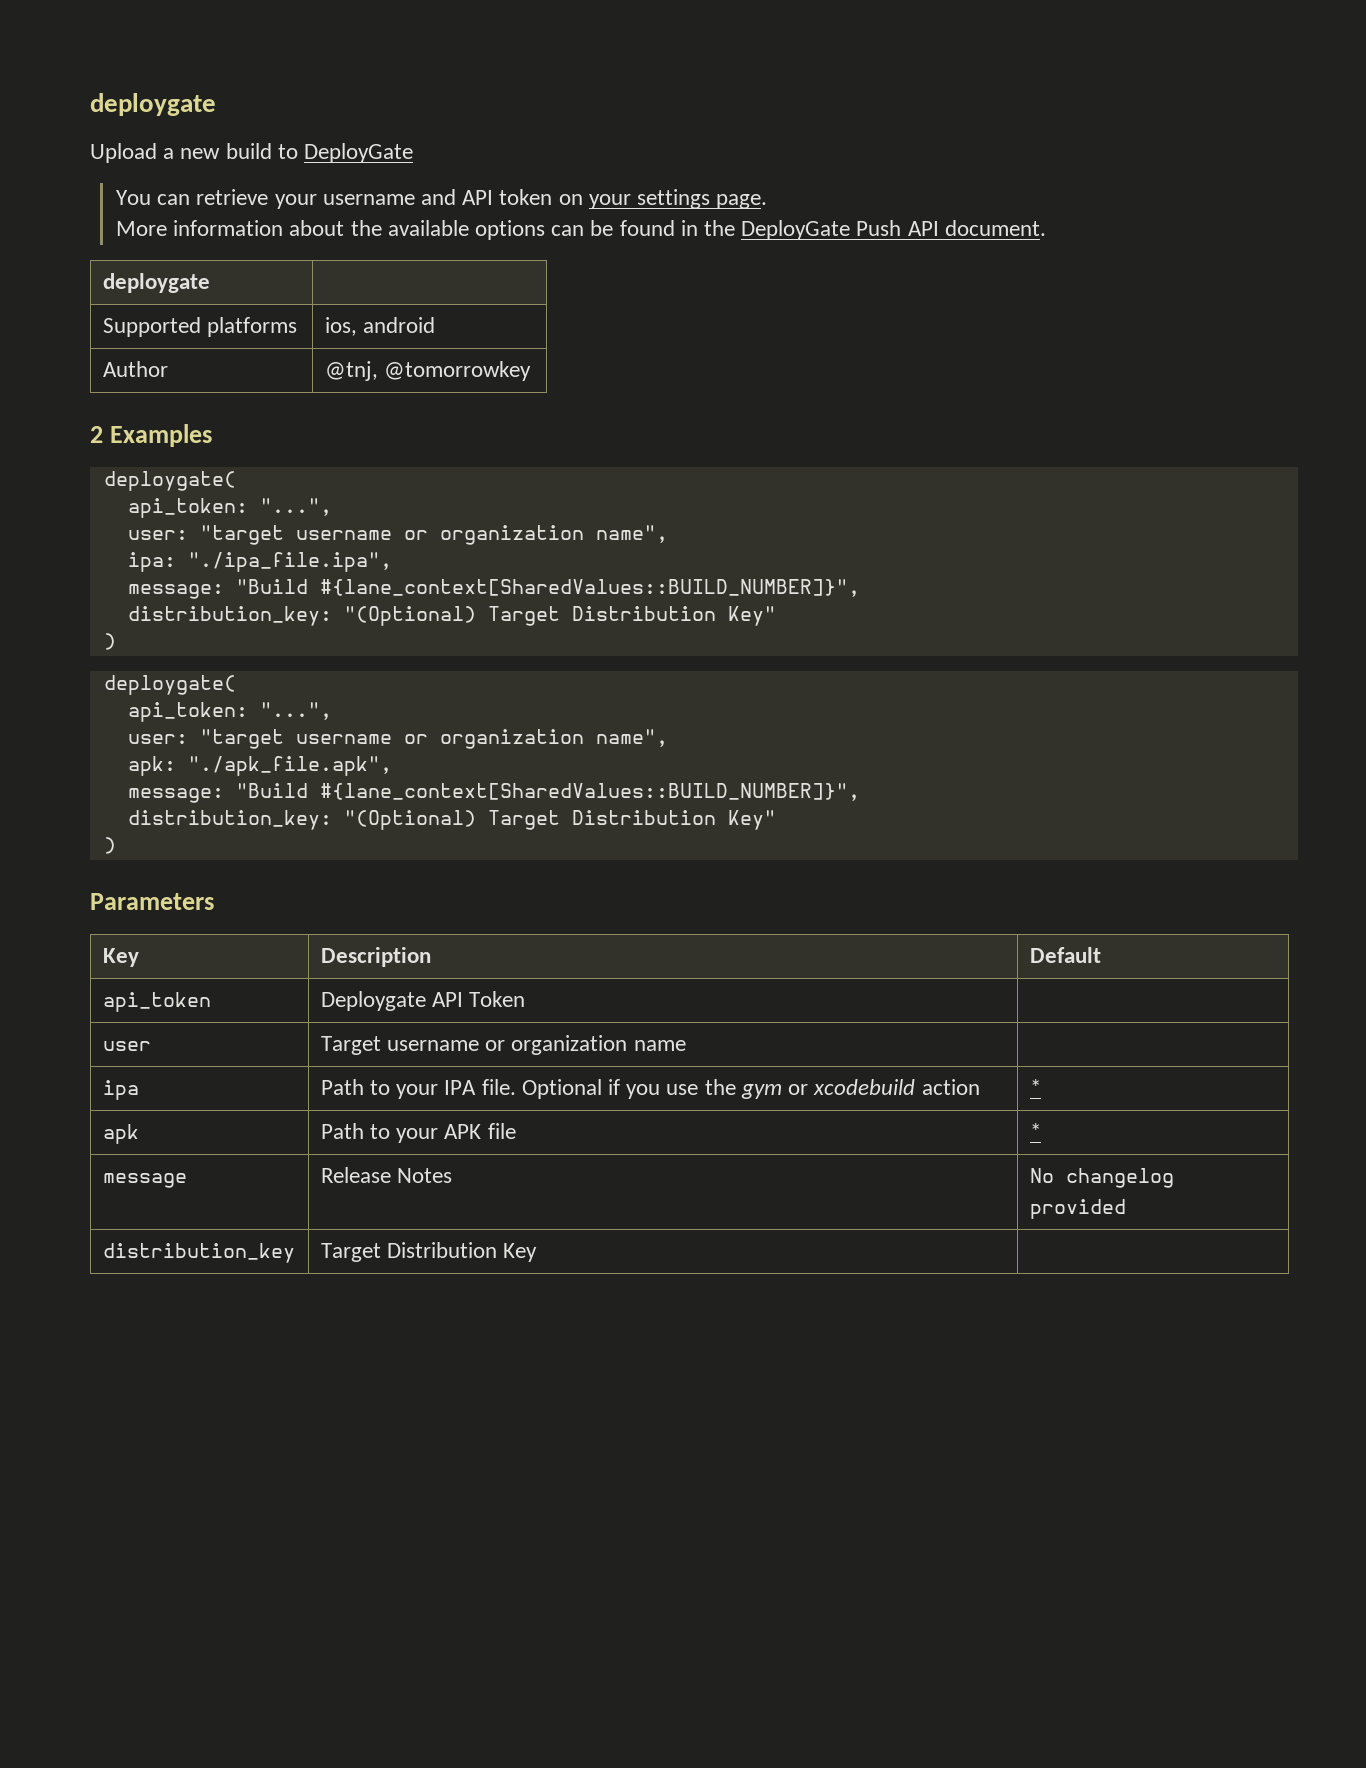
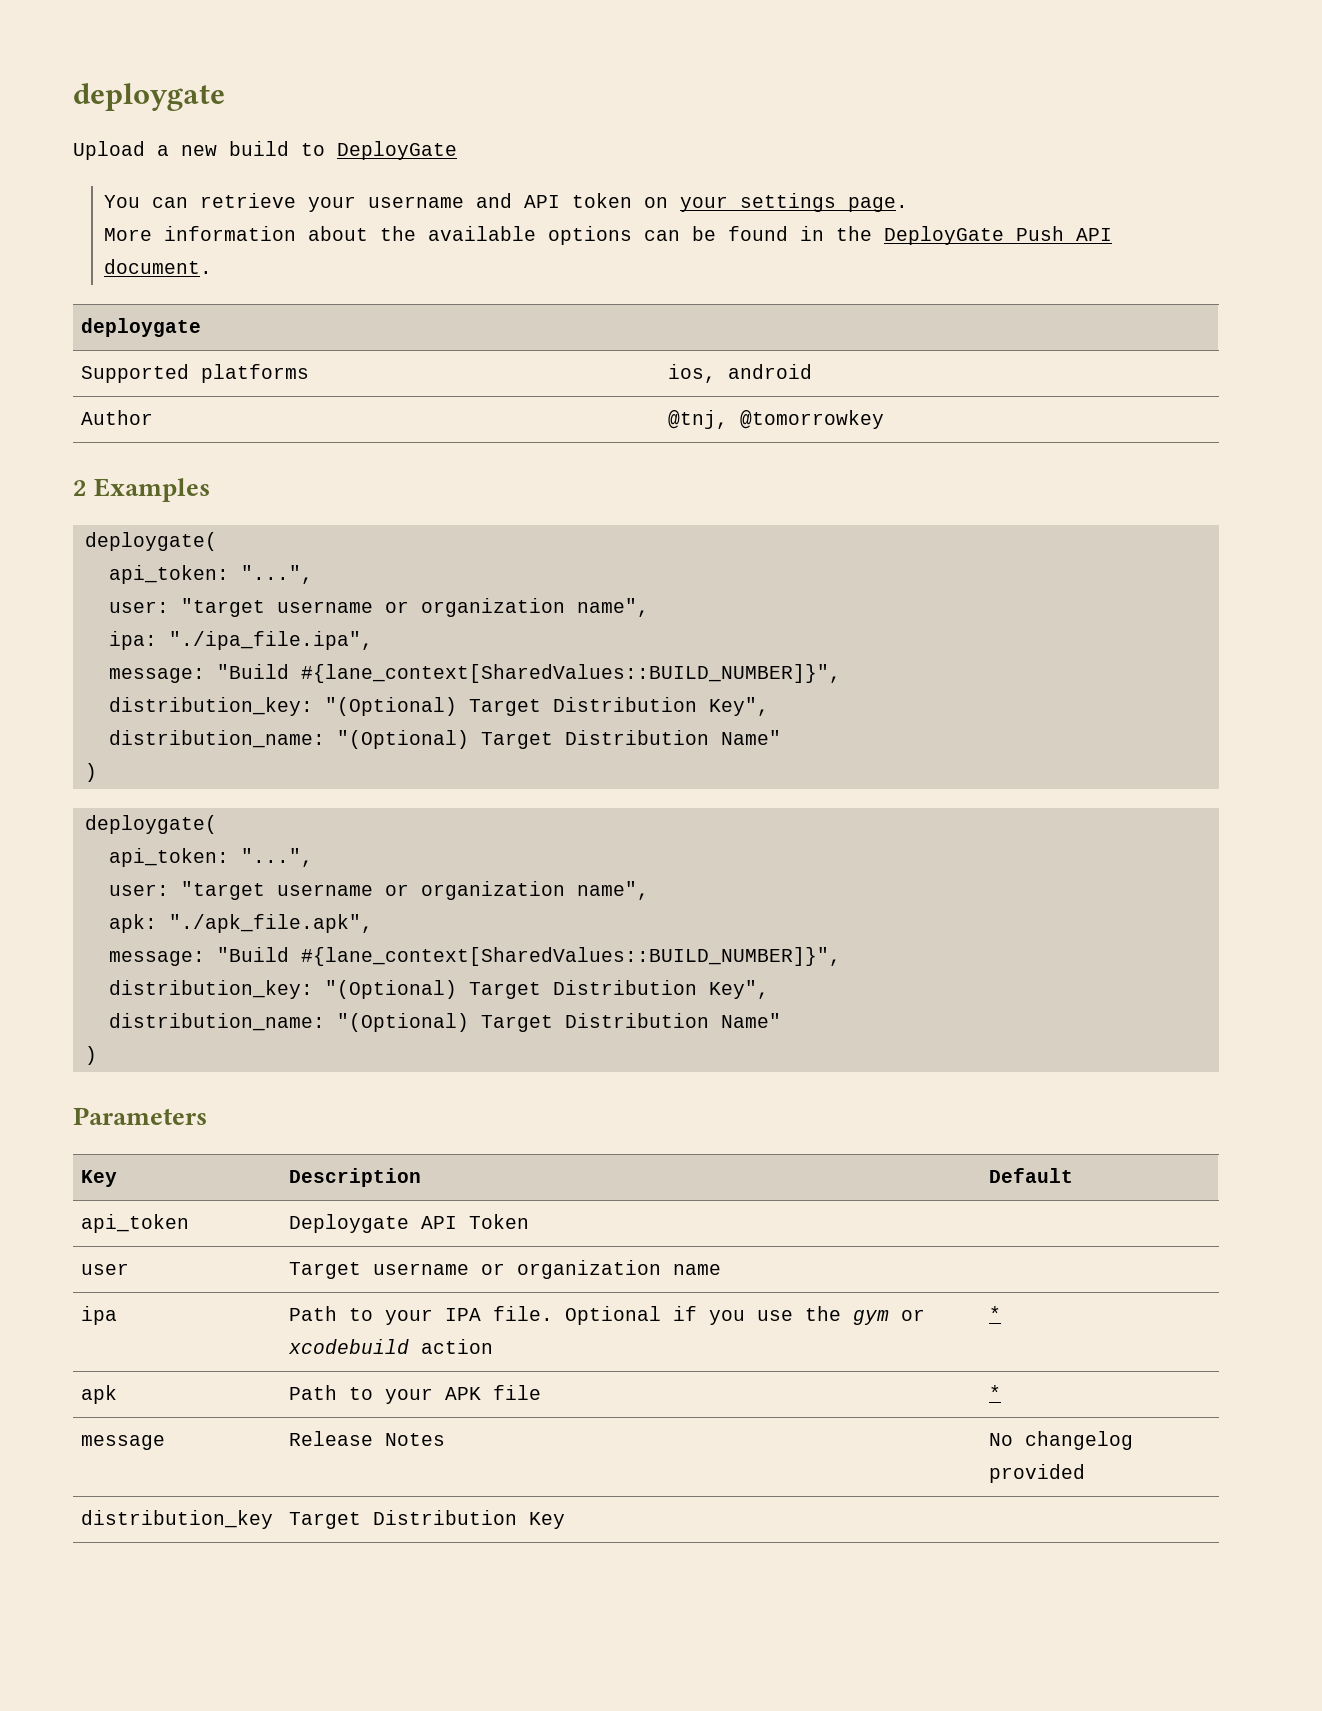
  ipa: "./ipa_file.ipa",
  message: "Build #{lane_context[SharedValues::BUILD_NUMBER]}",
- distribution_key: "(Optional) Target Distribution Key"
+ distribution_key: "(Optional) Target Distribution Key",
+ distribution_name: "(Optional) Target Distribution Name"
  apk: "./apk_file.apk",
  message: "Build #{lane_context[SharedValues::BUILD_NUMBER]}",
- distribution_key: "(Optional) Target Distribution Key"
+ distribution_key: "(Optional) Target Distribution Key",
+ distribution_name: "(Optional) Target Distribution Name"

